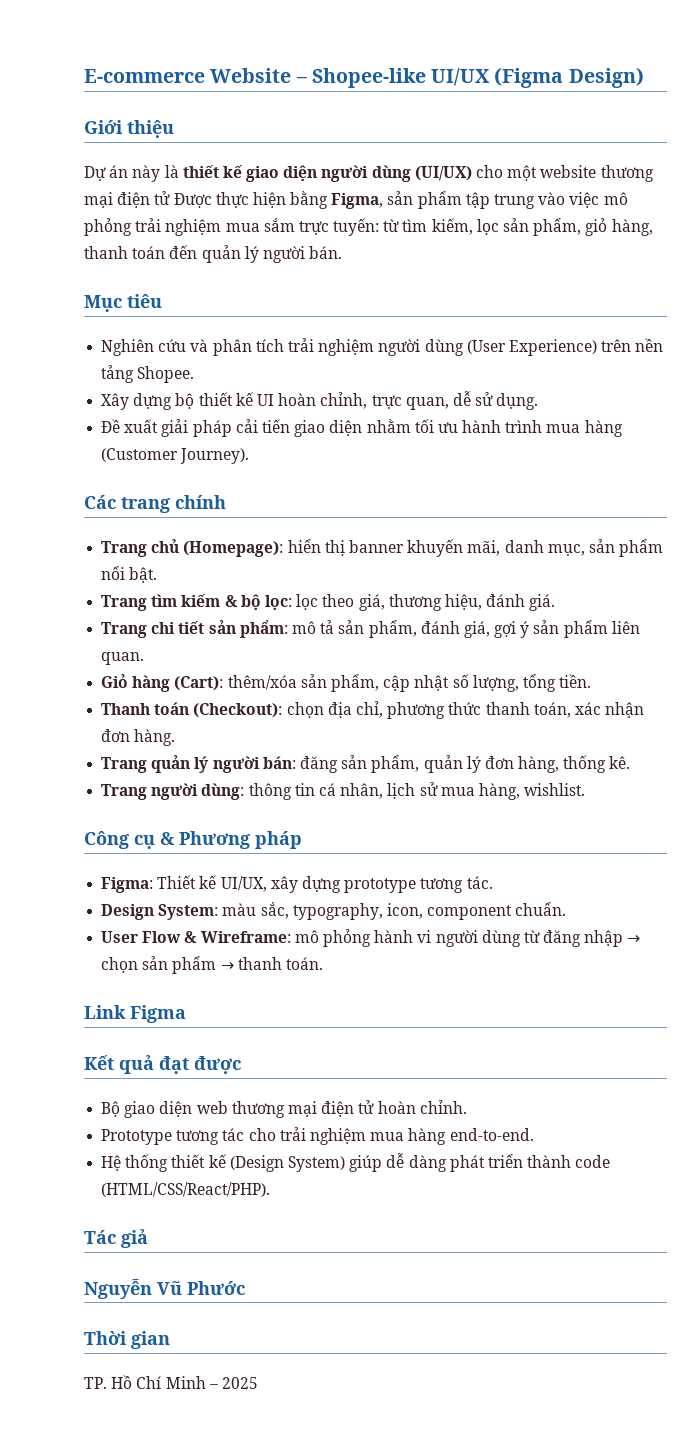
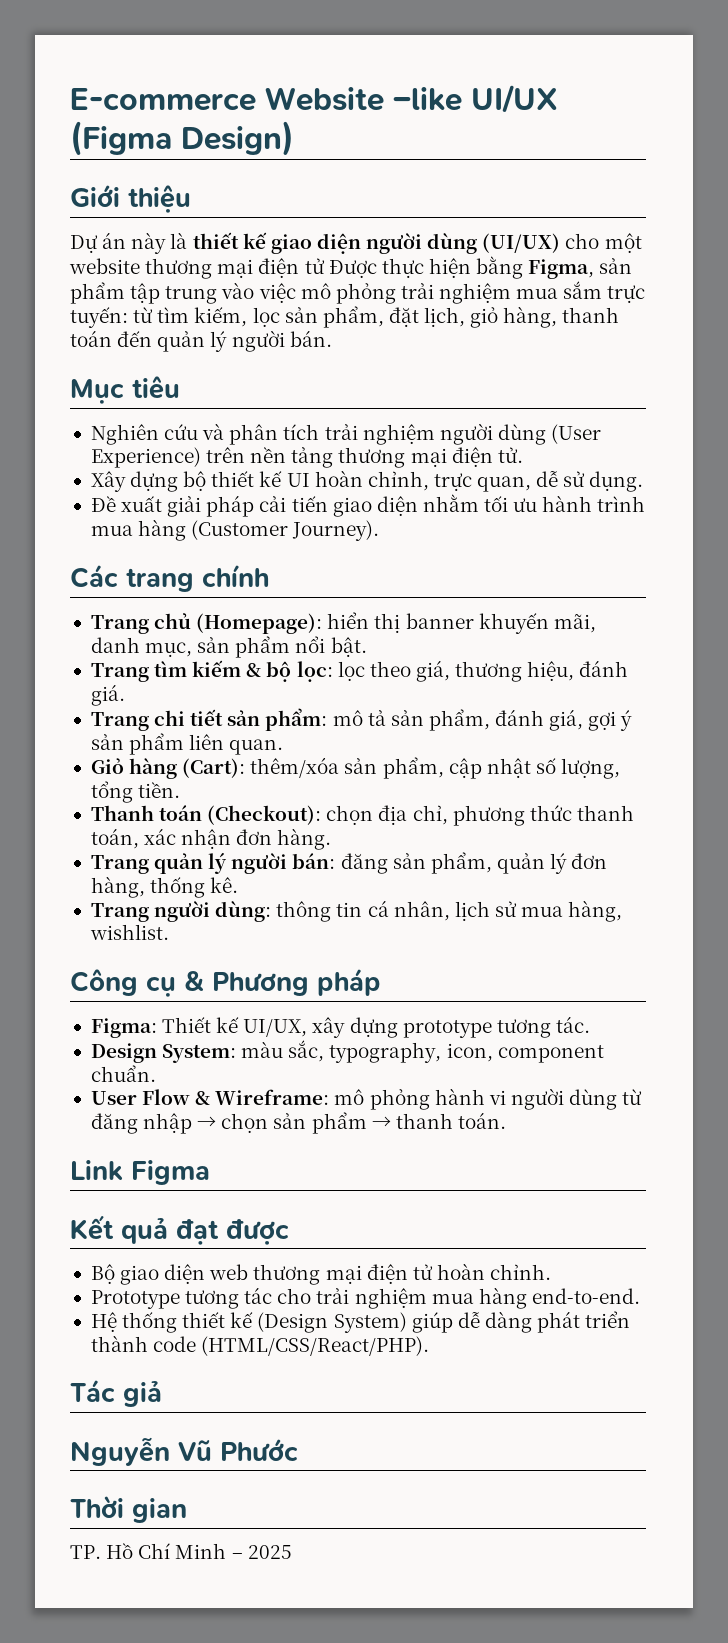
- E-commerce Website – Shopee-like UI/UX (Figma Design)
+ E-commerce Website –like UI/UX (Figma Design)
- Dự án này là thiết kế giao diện người dùng (UI/UX) cho một website thương mại điện tử Được thực hiện bằng Figma, sản phẩm tập trung vào việc mô phỏng trải nghiệm mua sắm trực tuyến: từ tìm kiếm, lọc sản phẩm, giỏ hàng, thanh toán đến quản lý người bán.
+ Dự án này là thiết kế giao diện người dùng (UI/UX) cho một website thương mại điện tử Được thực hiện bằng Figma, sản phẩm tập trung vào việc mô phỏng trải nghiệm mua sắm trực tuyến: từ tìm kiếm, lọc sản phẩm, đặt lịch, giỏ hàng, thanh toán đến quản lý người bán.
- Nghiên cứu và phân tích trải nghiệm người dùng (User Experience) trên nền tảng Shopee.
+ Nghiên cứu và phân tích trải nghiệm người dùng (User Experience) trên nền tảng thương mại điện tử.

